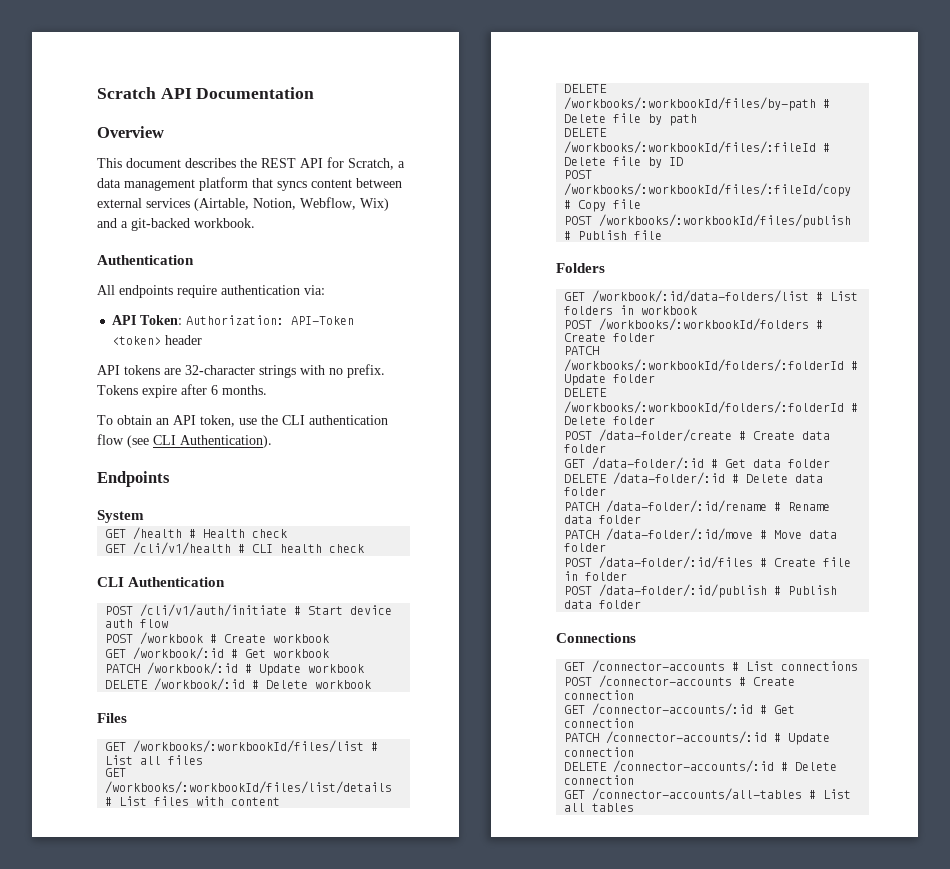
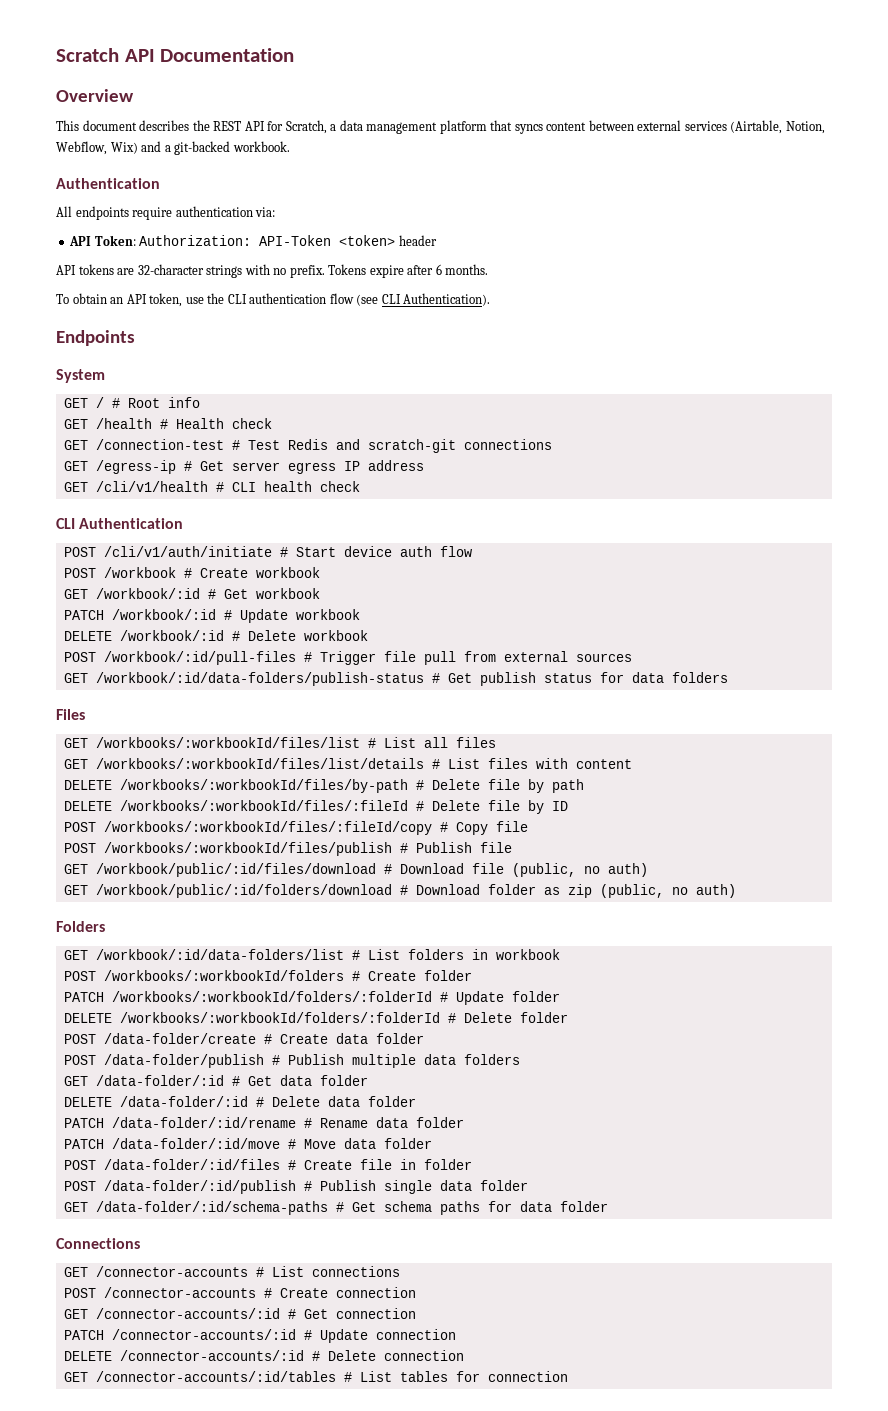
+ GET / # Root info
+ GET /connection-test # Test Redis and scratch-git connections
+ GET /egress-ip # Get server egress IP address
+ POST /workbook/:id/pull-files # Trigger file pull from external sources
+ GET /workbook/:id/data-folders/publish-status # Get publish status for data folders
+ GET /workbook/public/:id/files/download # Download file (public, no auth)
+ GET /workbook/public/:id/folders/download # Download folder as zip (public, no auth)
+ POST /data-folder/publish # Publish multiple data folders
- POST /data-folder/:id/publish # Publish data folder
+ POST /data-folder/:id/publish # Publish single data folder
+ GET /data-folder/:id/schema-paths # Get schema paths for data folder
- GET /connector-accounts/all-tables # List all tables
+ GET /connector-accounts/:id/tables # List tables for connection

